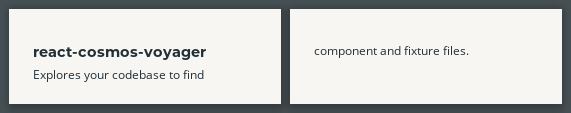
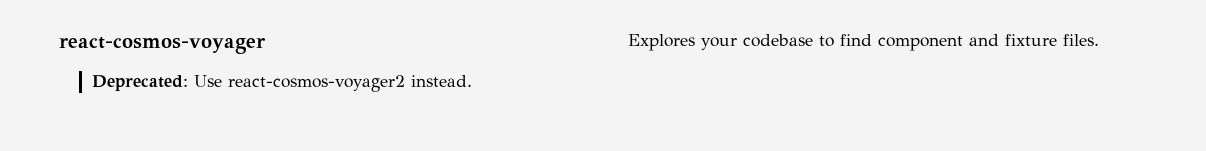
+ Deprecated: Use react-cosmos-voyager2 instead.

